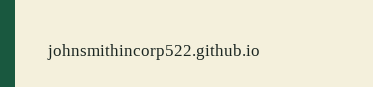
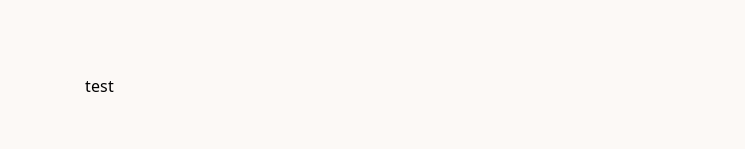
- johnsmithincorp522.github.io
+ test

